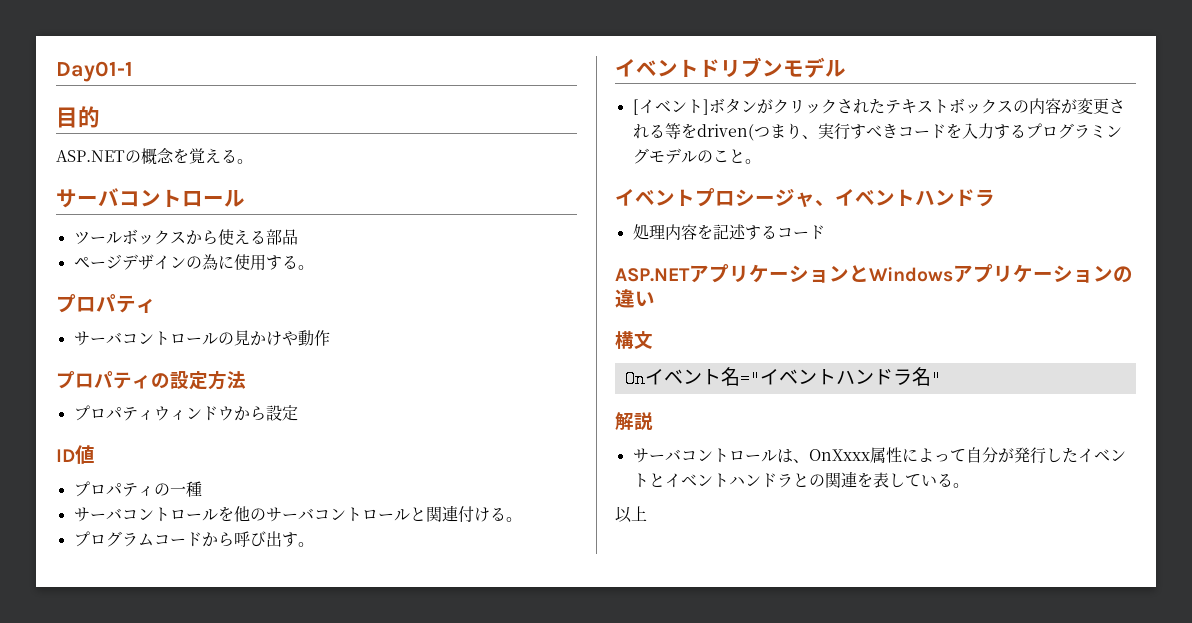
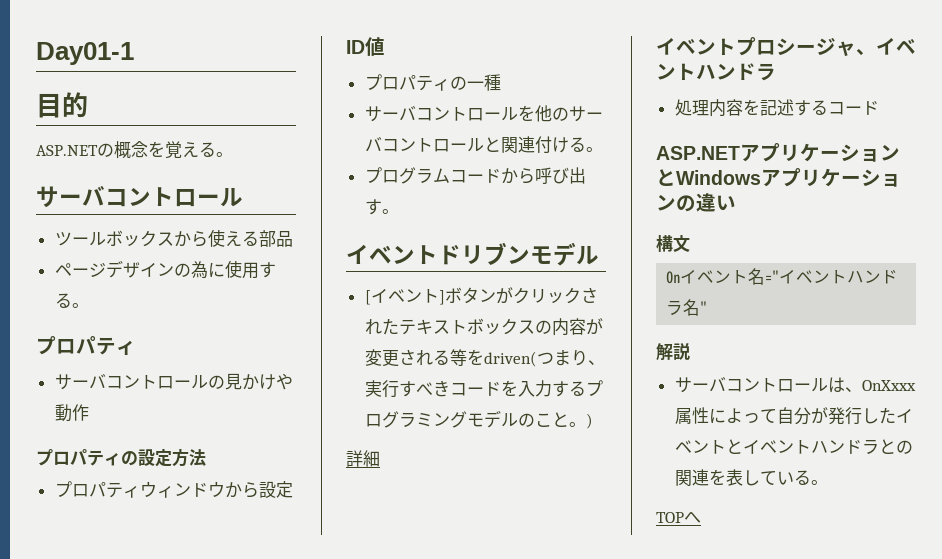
- [イベント]ボタンがクリックされたテキストボックスの内容が変更される等をdriven(つまり、実行すべきコードを入力するプログラミングモデルのこと。
+ [イベント]ボタンがクリックされたテキストボックスの内容が変更される等をdriven(つまり、実行すべきコードを入力するプログラミングモデルのこと。)
+ 詳細
- 以上
+ TOPへ

